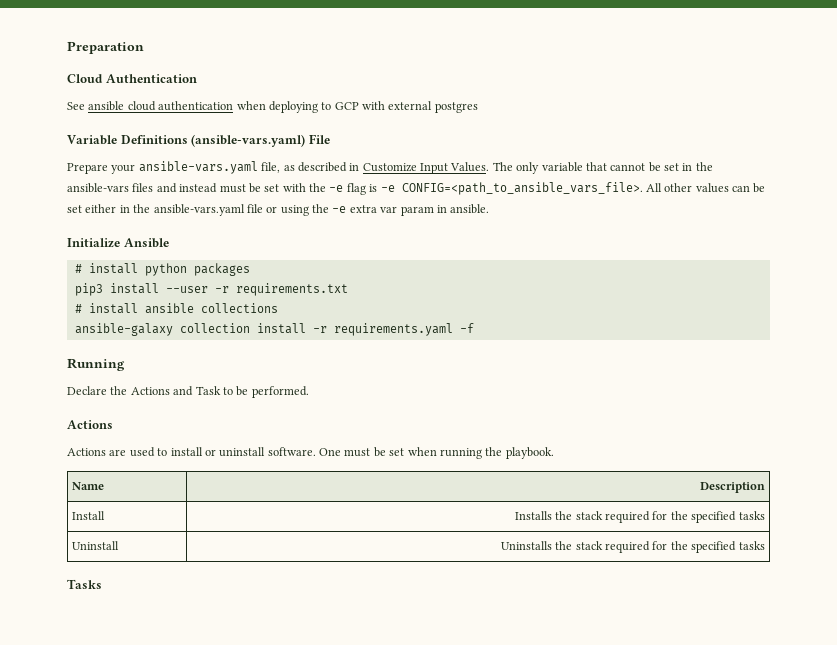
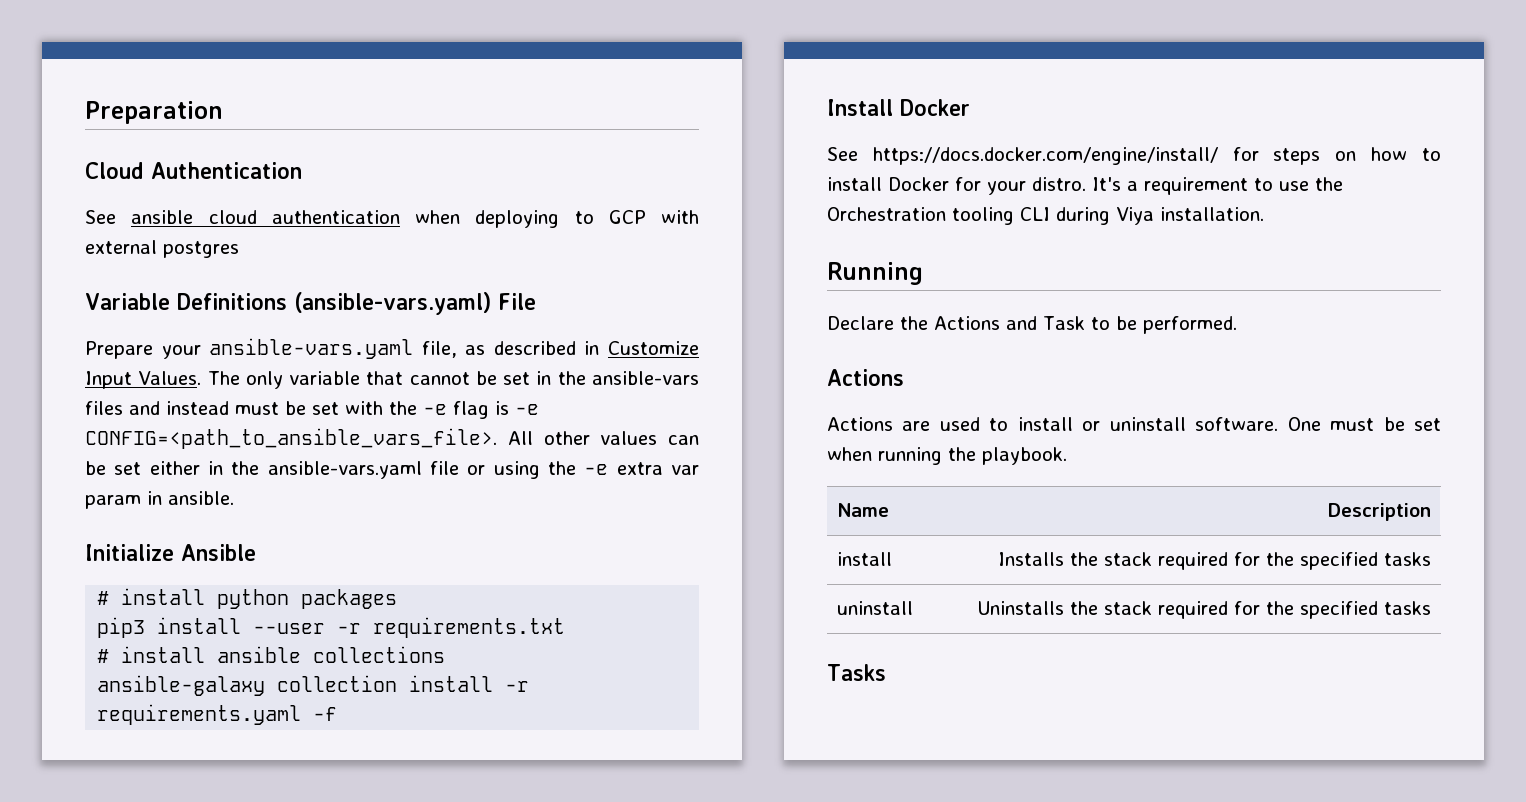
+ Install Docker
+ See https://docs.docker.com/engine/install/ for steps on how to install Docker for your distro. It's a requirement to use the Orchestration tooling CLI during Viya installation.
- Install | Installs the stack required for the specified tasks
+ install | Installs the stack required for the specified tasks
- Uninstall | Uninstalls the stack required for the specified tasks
+ uninstall | Uninstalls the stack required for the specified tasks

